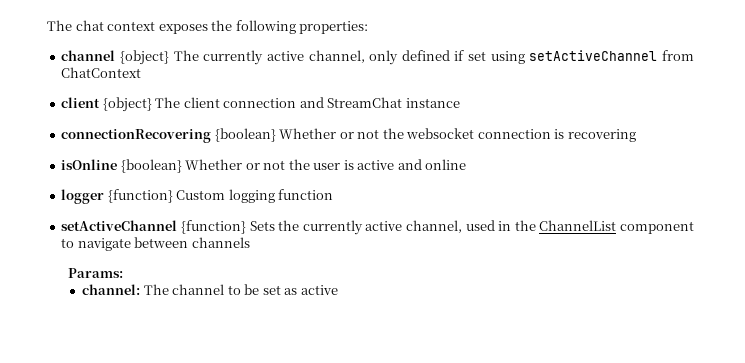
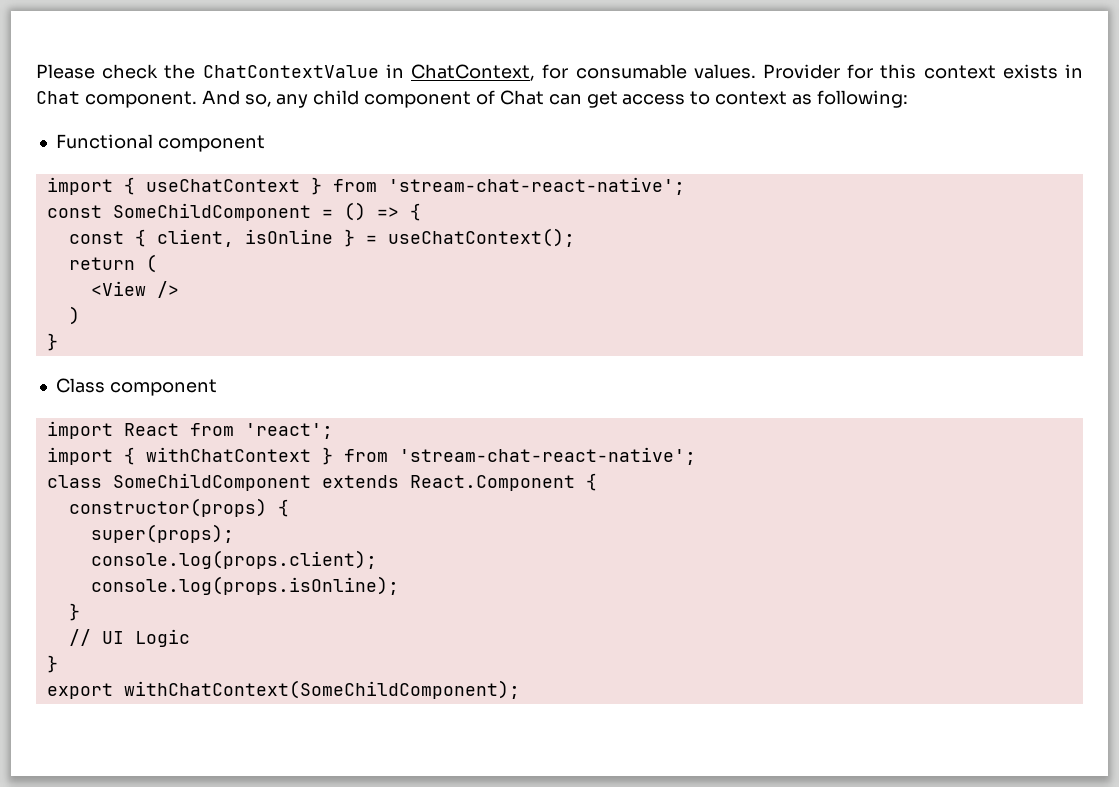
- The chat context exposes the following properties:
- channel {object} The currently active channel, only defined if set using setActiveChannel from ChatContext
- client {object} The client connection and StreamChat instance
- connectionRecovering {boolean} Whether or not the websocket connection is recovering
- isOnline {boolean} Whether or not the user is active and online
- logger {function} Custom logging function
- setActiveChannel {function} Sets the currently active channel, used in the ChannelList component to navigate between channels
- Params:
- channel: The channel to be set as active
+ Please check the ChatContextValue in ChatContext, for consumable values. Provider for this context exists in Chat component. And so, any child component of Chat can get access to context as following:
+ Functional component
+ import { useChatContext } from 'stream-chat-react-native';
+ const SomeChildComponent = () => {
+ const { client, isOnline } = useChatContext();
+ return (
+ <View />
+ )
+ }
+ Class component
+ import React from 'react';
+ import { withChatContext } from 'stream-chat-react-native';
+ class SomeChildComponent extends React.Component {
+ constructor(props) {
+ super(props);
+ console.log(props.client);
+ console.log(props.isOnline);
+ }
+ // UI Logic
+ }
+ export withChatContext(SomeChildComponent);

